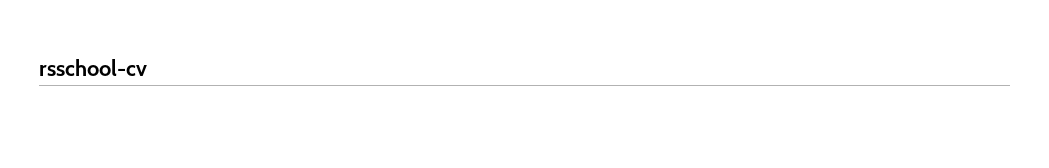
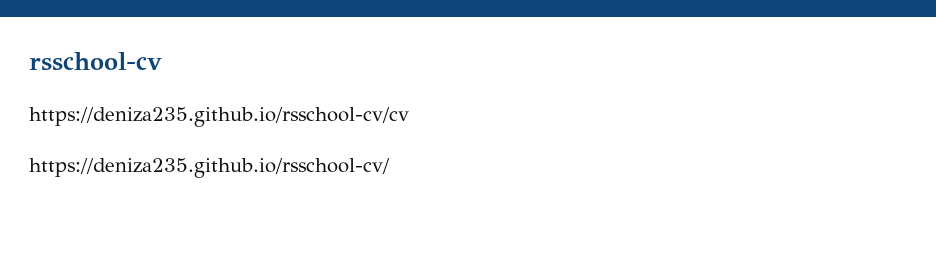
+ https://deniza235.github.io/rsschool-cv/cv
+ https://deniza235.github.io/rsschool-cv/

